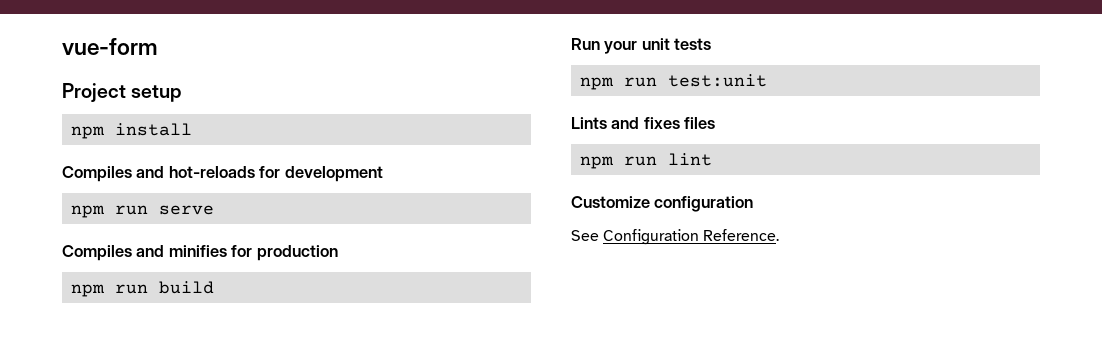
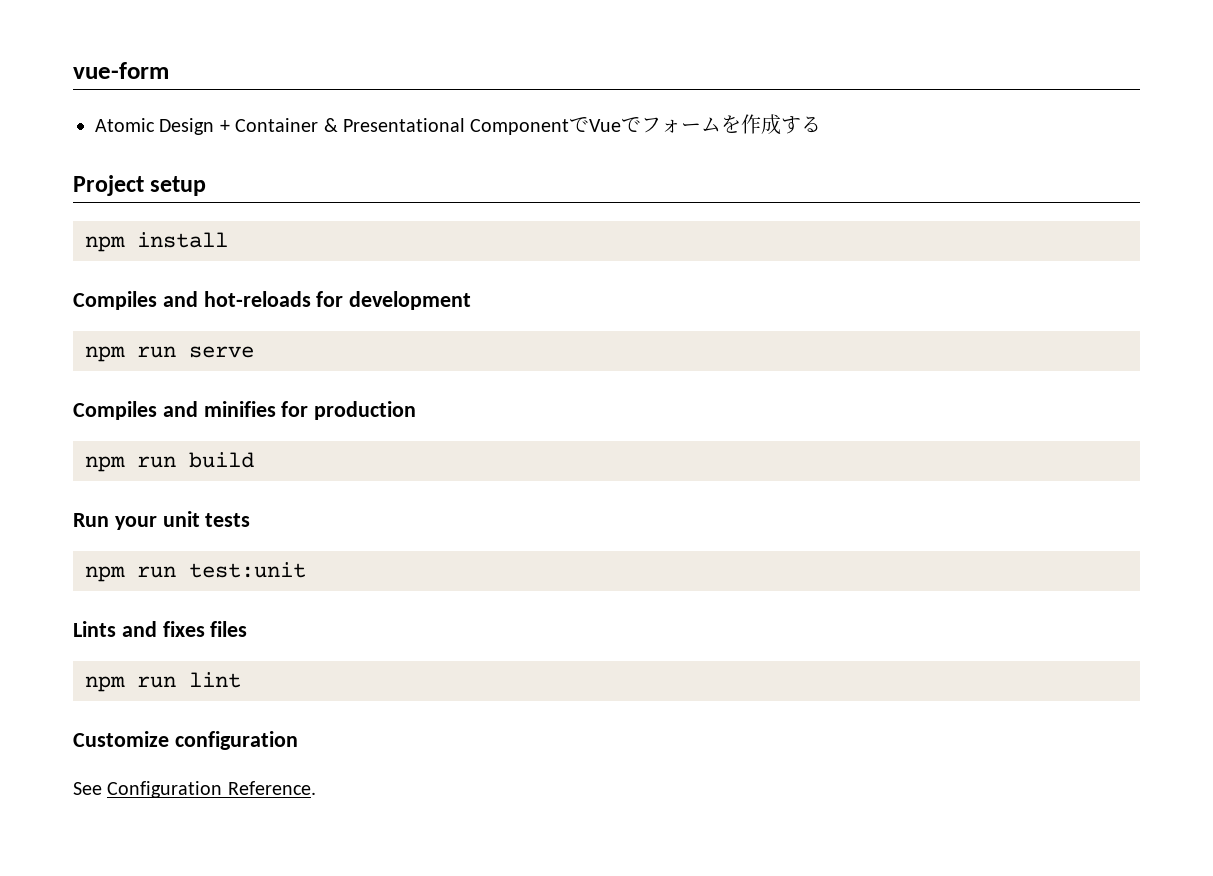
+ Atomic Design + Container & Presentational ComponentでVueでフォームを作成する

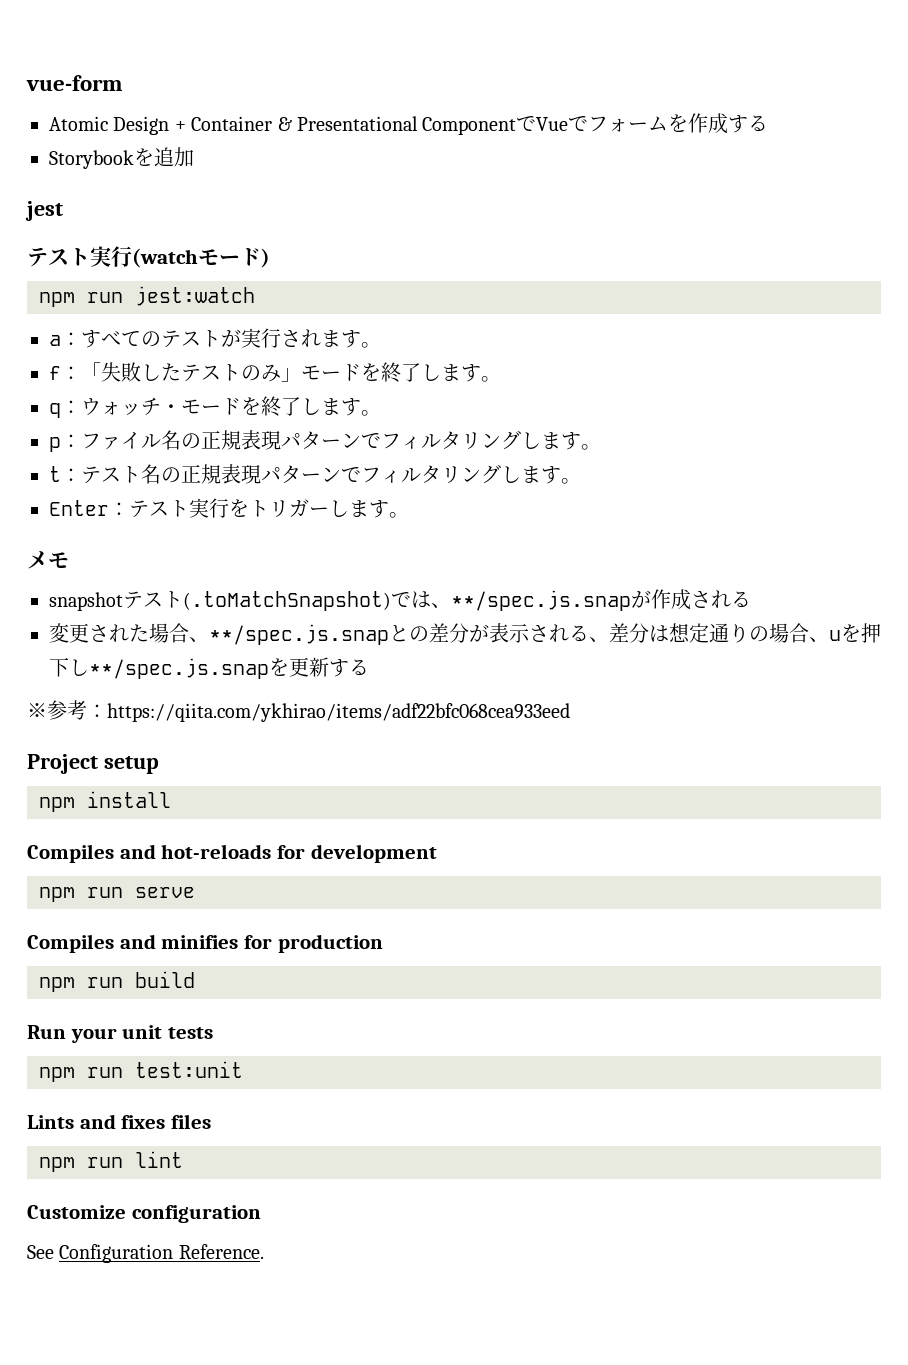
+ Storybookを追加
+ jest
+ テスト実行(watchモード)
+ npm run jest:watch
+ a：すべてのテストが実行されます。
+ f：「失敗したテストのみ」モードを終了します。
+ q：ウォッチ・モードを終了します。
+ p：ファイル名の正規表現パターンでフィルタリングします。
+ t：テスト名の正規表現パターンでフィルタリングします。
+ Enter：テスト実行をトリガーします。
+ メモ
+ snapshotテスト(.toMatchSnapshot)では、**/spec.js.snapが作成される
+ 変更された場合、**/spec.js.snapとの差分が表示される、差分は想定通りの場合、uを押下し**/spec.js.snapを更新する
+ ※参考：https://qiita.com/ykhirao/items/adf22bfc068cea933eed

